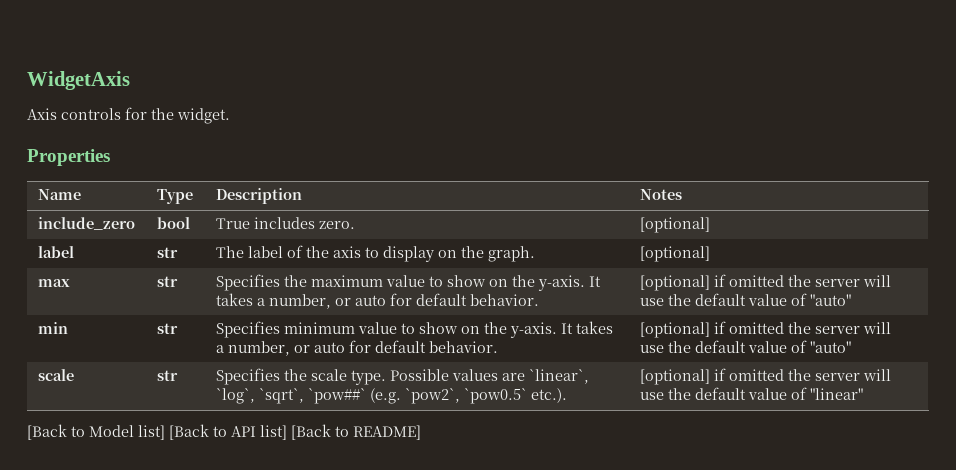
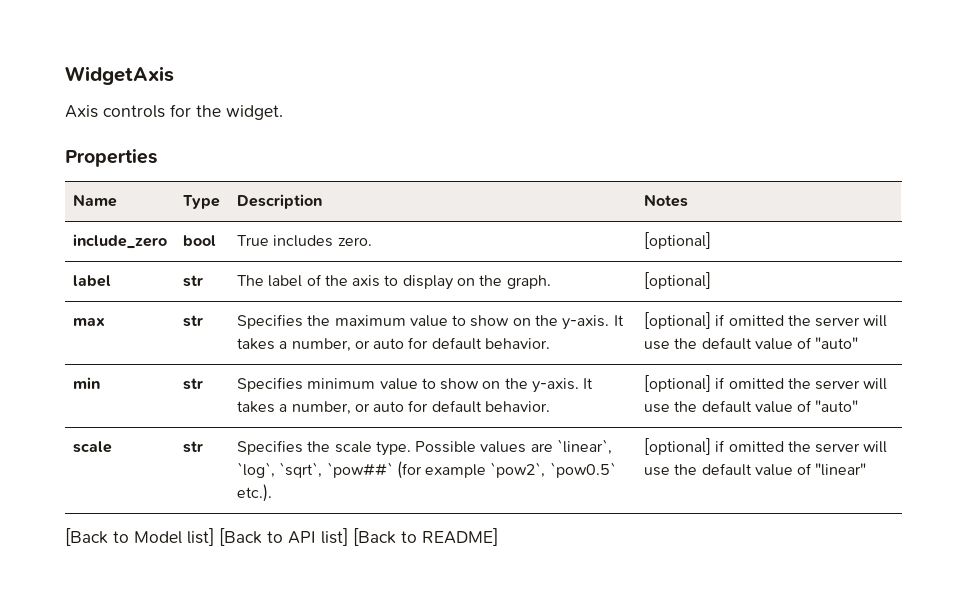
- scale | str | Specifies the scale type. Possible values are `linear`, `log`, `sqrt`, `pow##` (e.g. `pow2`, `pow0.5` etc.). | [optional] if omitted the server will use the default value of "linear"
+ scale | str | Specifies the scale type. Possible values are `linear`, `log`, `sqrt`, `pow##` (for example `pow2`, `pow0.5` etc.). | [optional] if omitted the server will use the default value of "linear"

